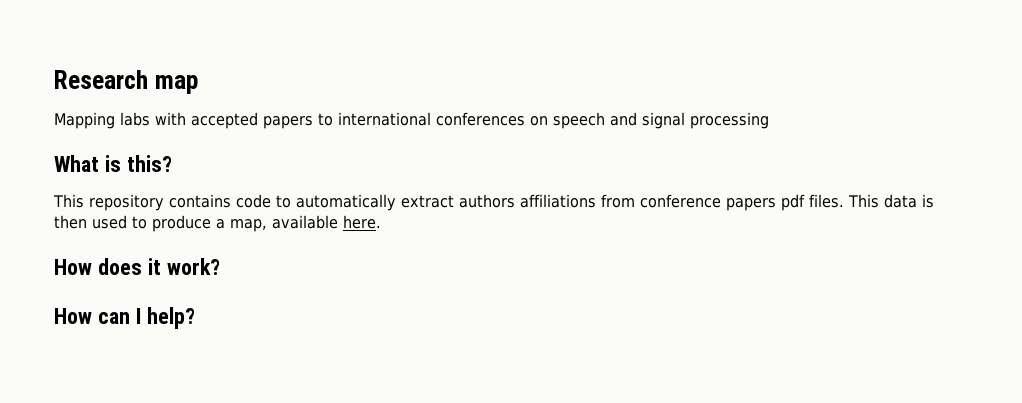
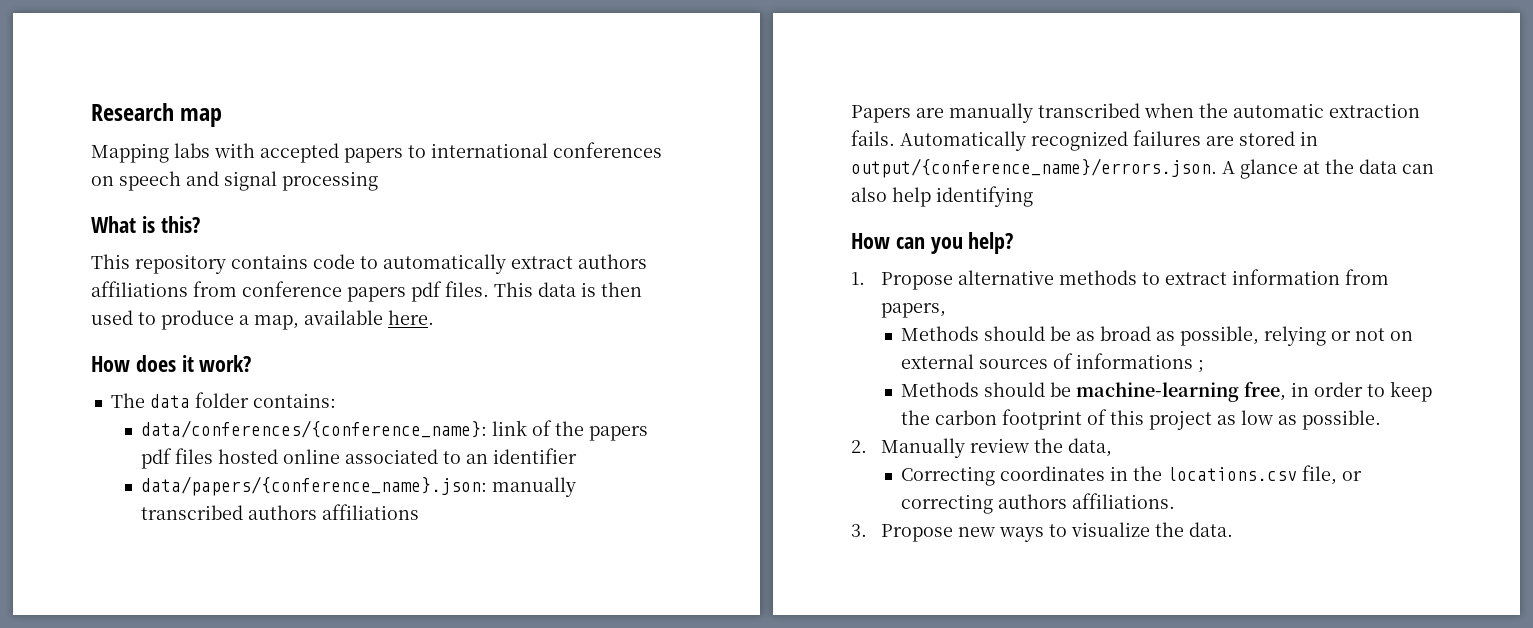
+ The data folder contains:
+ data/conferences/{conference_name}: link of the papers pdf files hosted online associated to an identifier
+ data/papers/{conference_name}.json: manually transcribed authors affiliations
+ Papers are manually transcribed when the automatic extraction fails. Automatically recognized failures are stored in output/{conference_name}/errors.json. A glance at the data can also help identifying
- How can I help?
+ How can you help?
+ 1. Propose alternative methods to extract information from papers,
+ Methods should be as broad as possible, relying or not on external sources of informations ;
+ Methods should be machine-learning free, in order to keep the carbon footprint of this project as low as possible.
+ 2. Manually review the data,
+ Correcting coordinates in the locations.csv file, or correcting authors affiliations.
+ 3. Propose new ways to visualize the data.

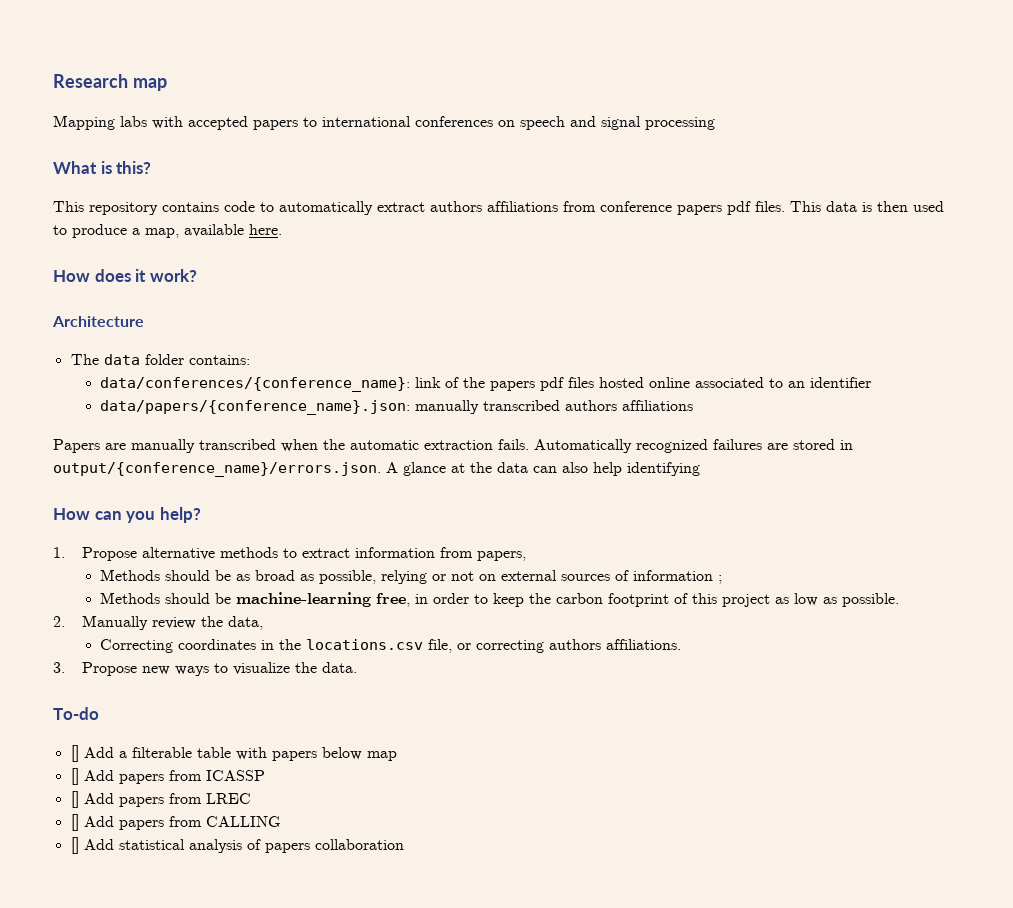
+ Architecture
- Methods should be as broad as possible, relying or not on external sources of informations ;
+ Methods should be as broad as possible, relying or not on external sources of information ;
+ To-do
+ [] Add a filterable table with papers below map
+ [] Add papers from ICASSP
+ [] Add papers from LREC
+ [] Add papers from CALLING
+ [] Add statistical analysis of papers collaboration

